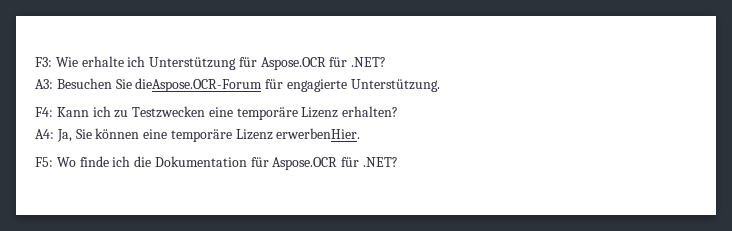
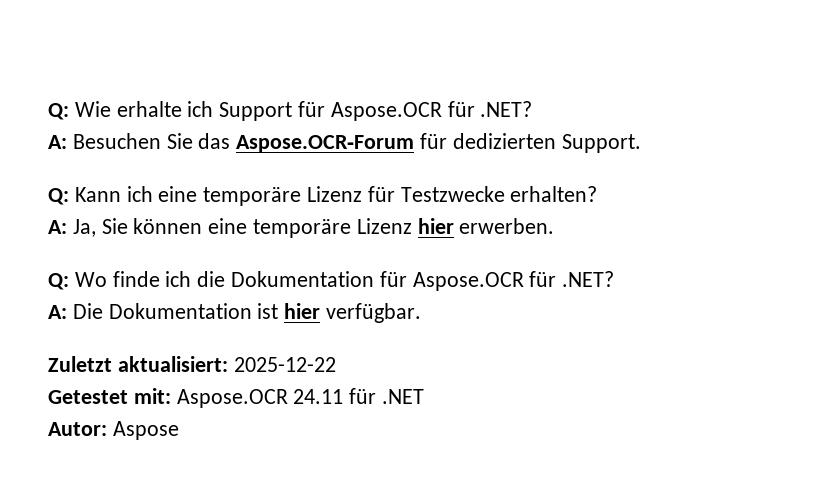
- F3: Wie erhalte ich Unterstützung für Aspose.OCR für .NET?
- A3: Besuchen Sie dieAspose.OCR-Forum für engagierte Unterstützung.
- F4: Kann ich zu Testzwecken eine temporäre Lizenz erhalten?
+ Q: Wie erhalte ich Support für Aspose.OCR für .NET?
+ A: Besuchen Sie das Aspose.OCR‑Forum für dedizierten Support.
+ Q: Kann ich eine temporäre Lizenz für Testzwecke erhalten?
- A4: Ja, Sie können eine temporäre Lizenz erwerbenHier.
- F5: Wo finde ich die Dokumentation für Aspose.OCR für .NET?
+ A: Ja, Sie können eine temporäre Lizenz hier erwerben.
+ Q: Wo finde ich die Dokumentation für Aspose.OCR für .NET?
+ A: Die Dokumentation ist hier verfügbar.
+ Zuletzt aktualisiert: 2025-12-22
+ Getestet mit: Aspose.OCR 24.11 für .NET
+ Autor: Aspose

